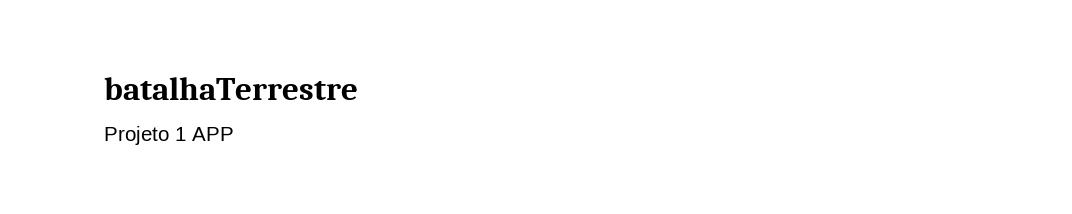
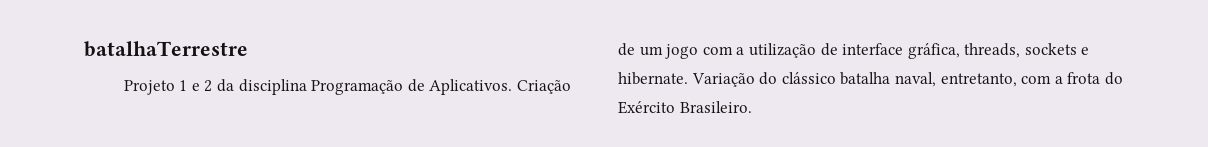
- Projeto 1 APP
+ Projeto 1 e 2 da disciplina Programação de Aplicativos. Criação de um jogo com a utilização de interface gráfica, threads, sockets e hibernate. Variação do clássico batalha naval, entretanto, com a frota do Exército Brasileiro.

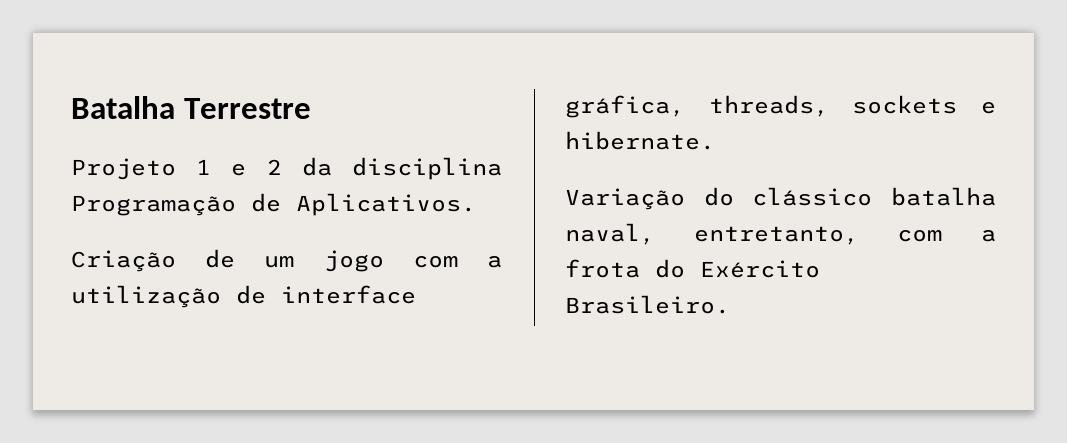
- batalhaTerrestre
+ Batalha Terrestre
- Projeto 1 e 2 da disciplina Programação de Aplicativos. Criação de um jogo com a utilização de interface gráfica, threads, sockets e hibernate. Variação do clássico batalha naval, entretanto, com a frota do Exército Brasileiro.
+ Projeto 1 e 2 da disciplina Programação de Aplicativos.
+ Criação de um jogo com a utilização de interface gráfica, threads, sockets e hibernate.
+ Variação do clássico batalha naval, entretanto, com a frota do Exército Brasileiro.

